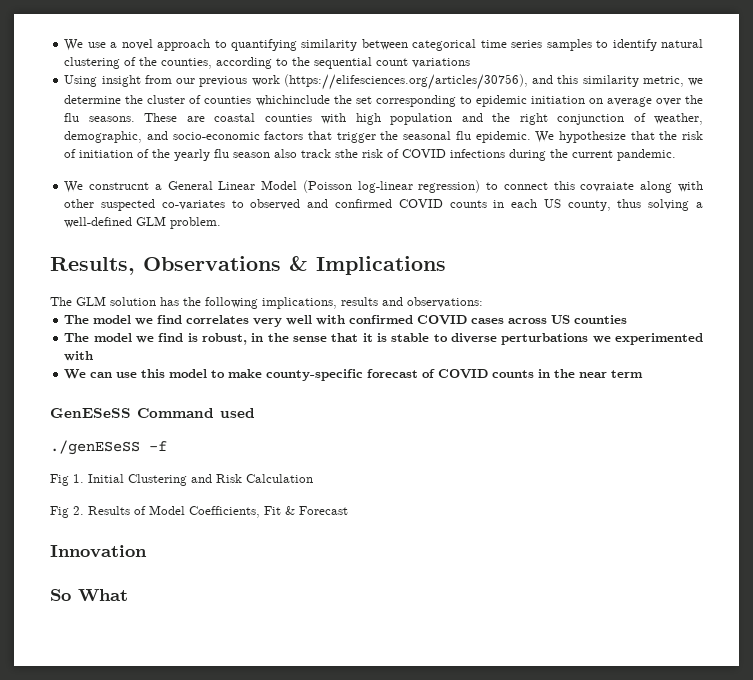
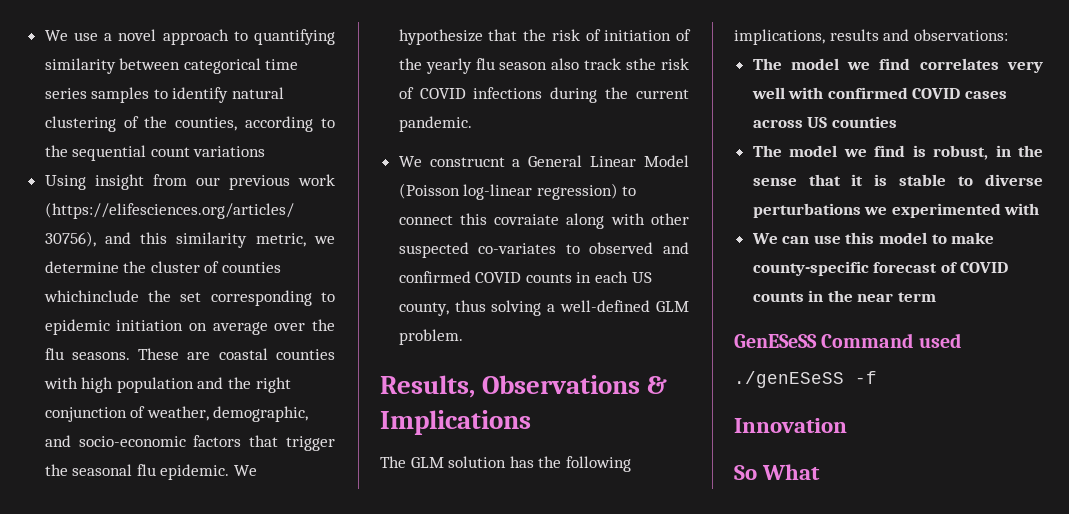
- Fig 1. Initial Clustering and Risk Calculation
- Fig 2. Results of Model Coefficients, Fit & Forecast

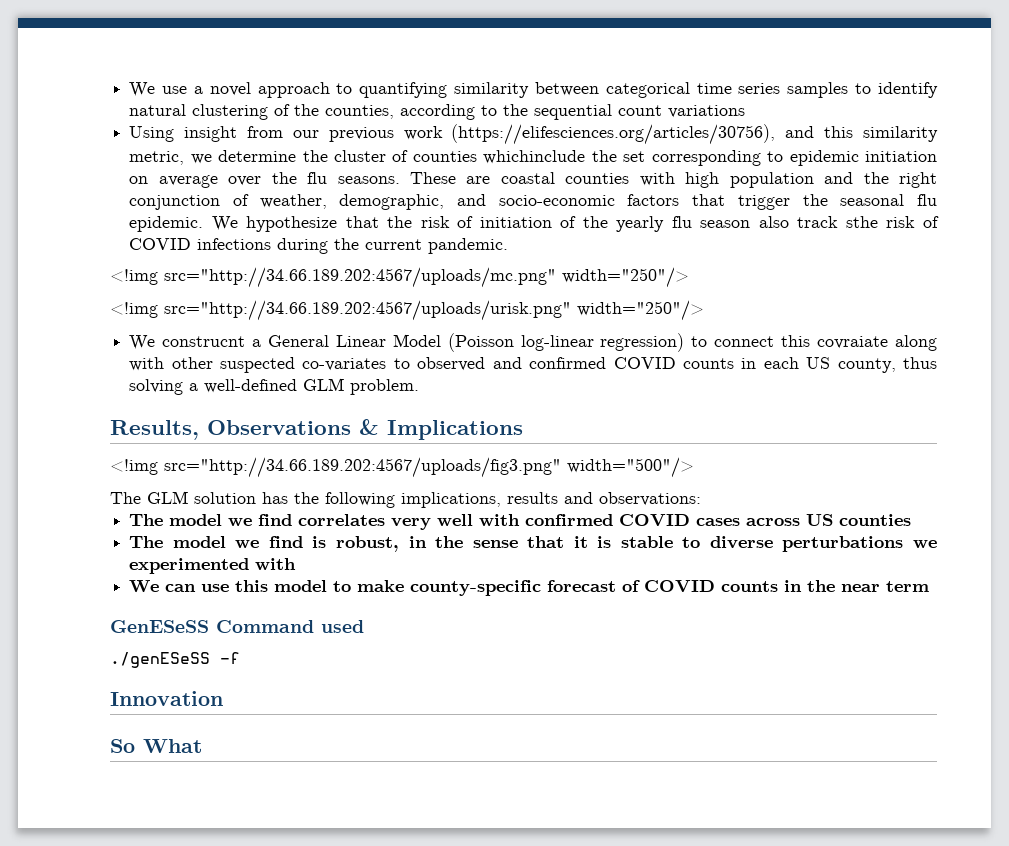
+ <!img src="http://34.66.189.202:4567/uploads/mc.png" width="250"/>
+ <!img src="http://34.66.189.202:4567/uploads/urisk.png" width="250"/>
+ <!img src="http://34.66.189.202:4567/uploads/fig3.png" width="500"/>

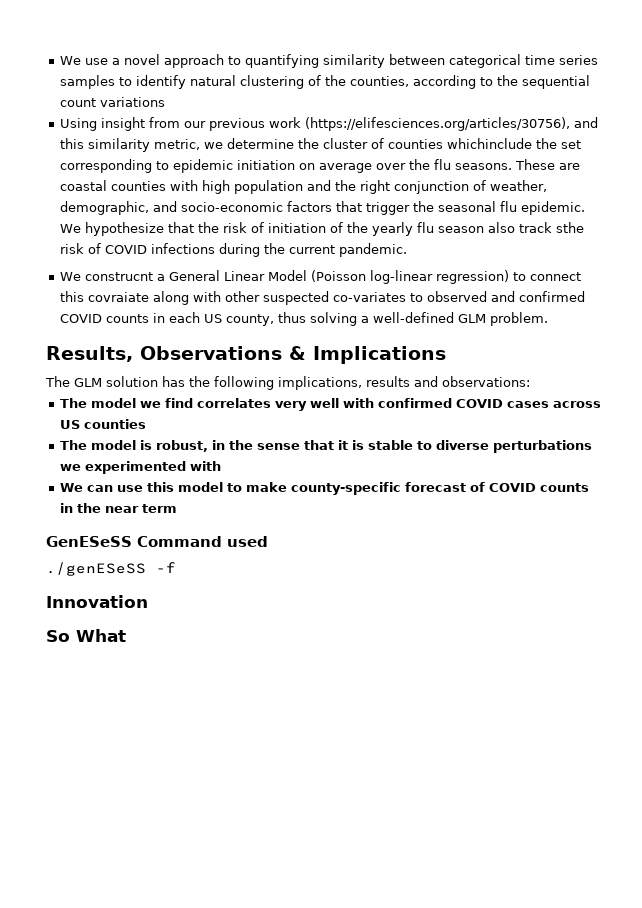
- <!img src="http://34.66.189.202:4567/uploads/mc.png" width="250"/>
- <!img src="http://34.66.189.202:4567/uploads/urisk.png" width="250"/>
- <!img src="http://34.66.189.202:4567/uploads/fig3.png" width="500"/>
- The model we find is robust, in the sense that it is stable to diverse perturbations we experimented with
+ The model is robust, in the sense that it is stable to diverse perturbations we experimented with

